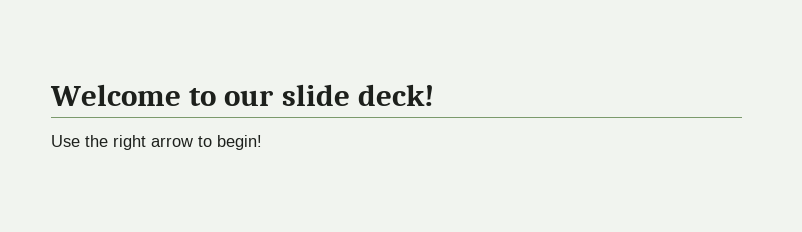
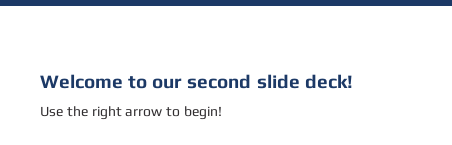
- Welcome to our slide deck!
+ Welcome to our second slide deck!

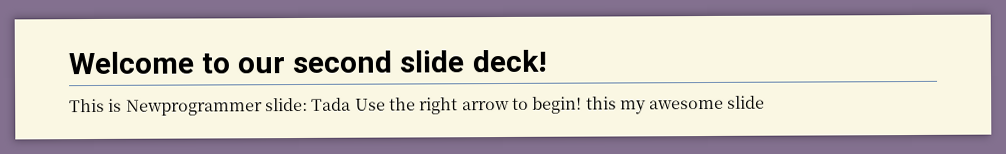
- Use the right arrow to begin!
+ This is Newprogrammer slide: Tada Use the right arrow to begin! this my awesome slide

